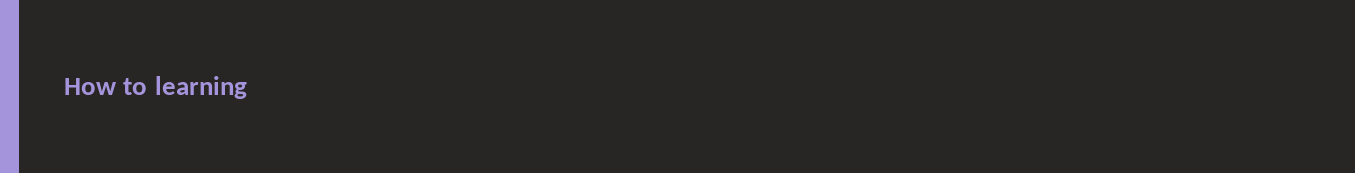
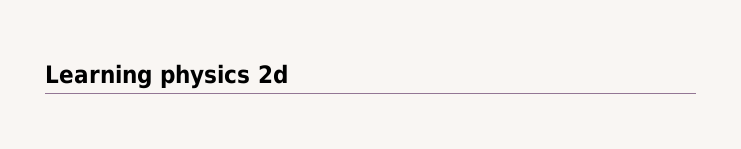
- How to learning
+ Learning physics 2d

